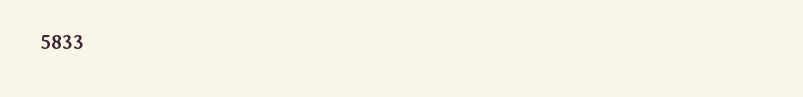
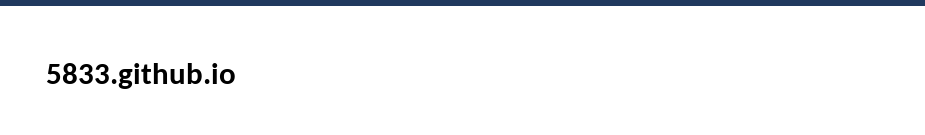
- 5833
+ 5833.github.io

